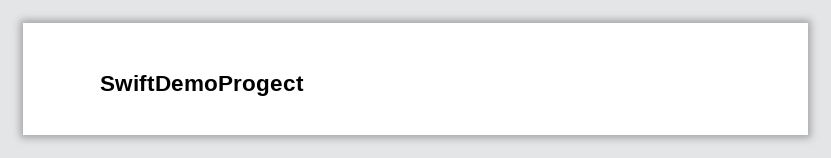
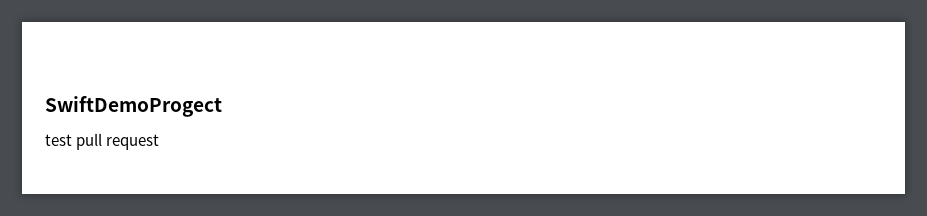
+ test pull request

